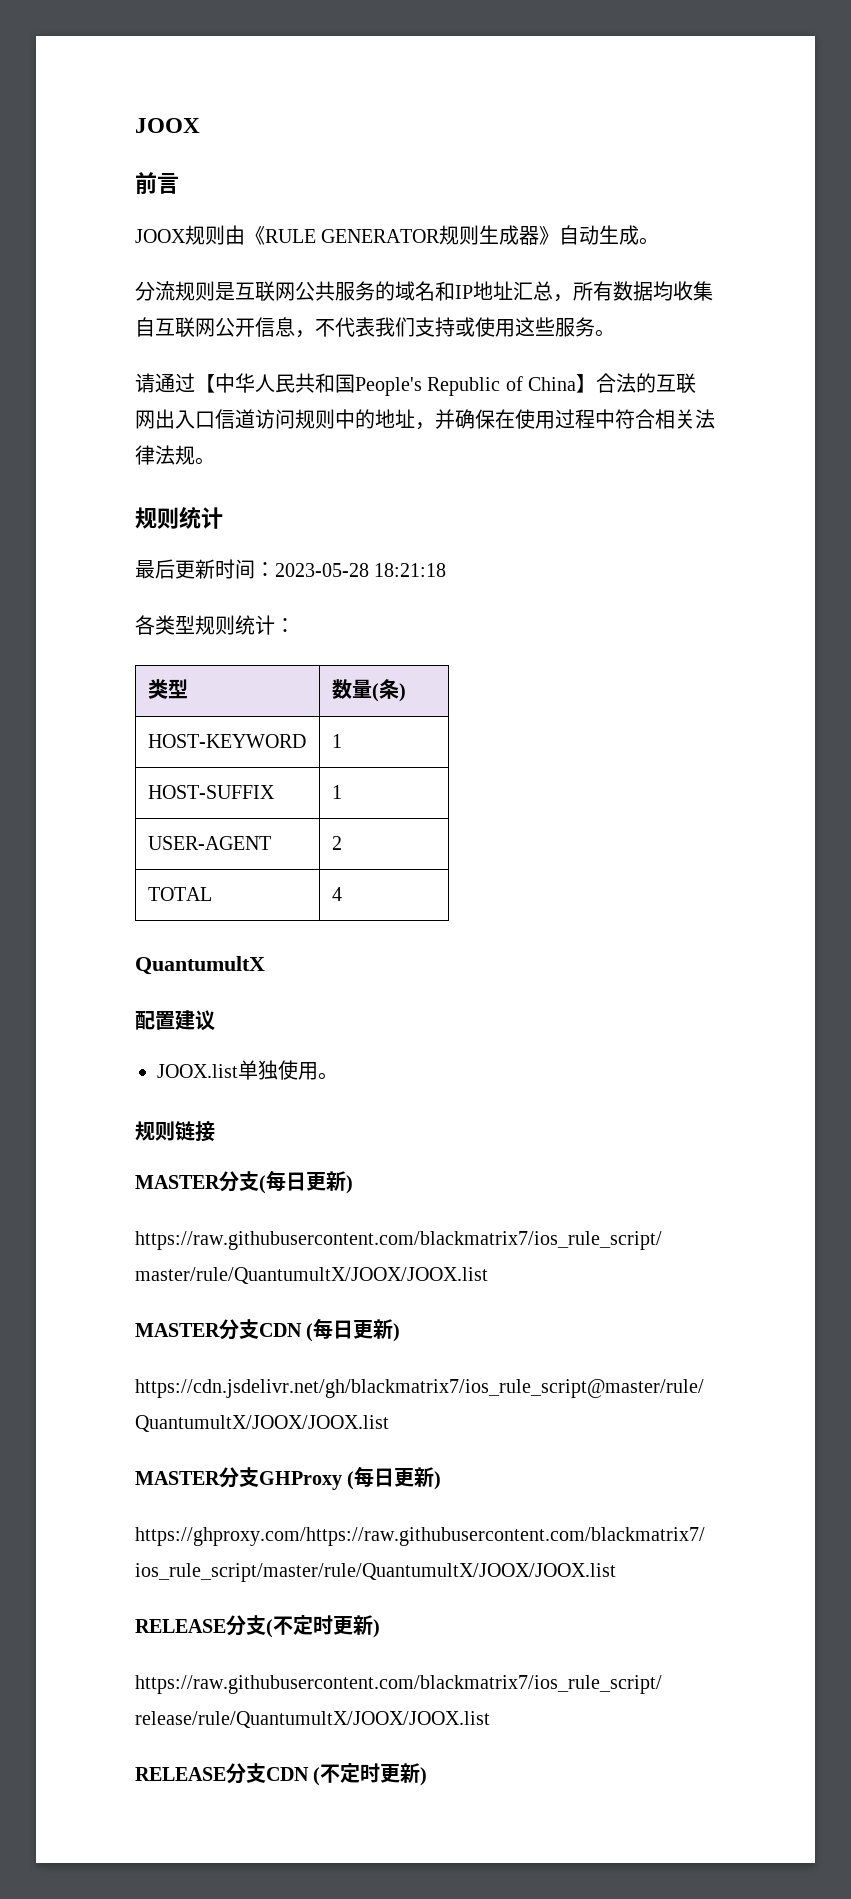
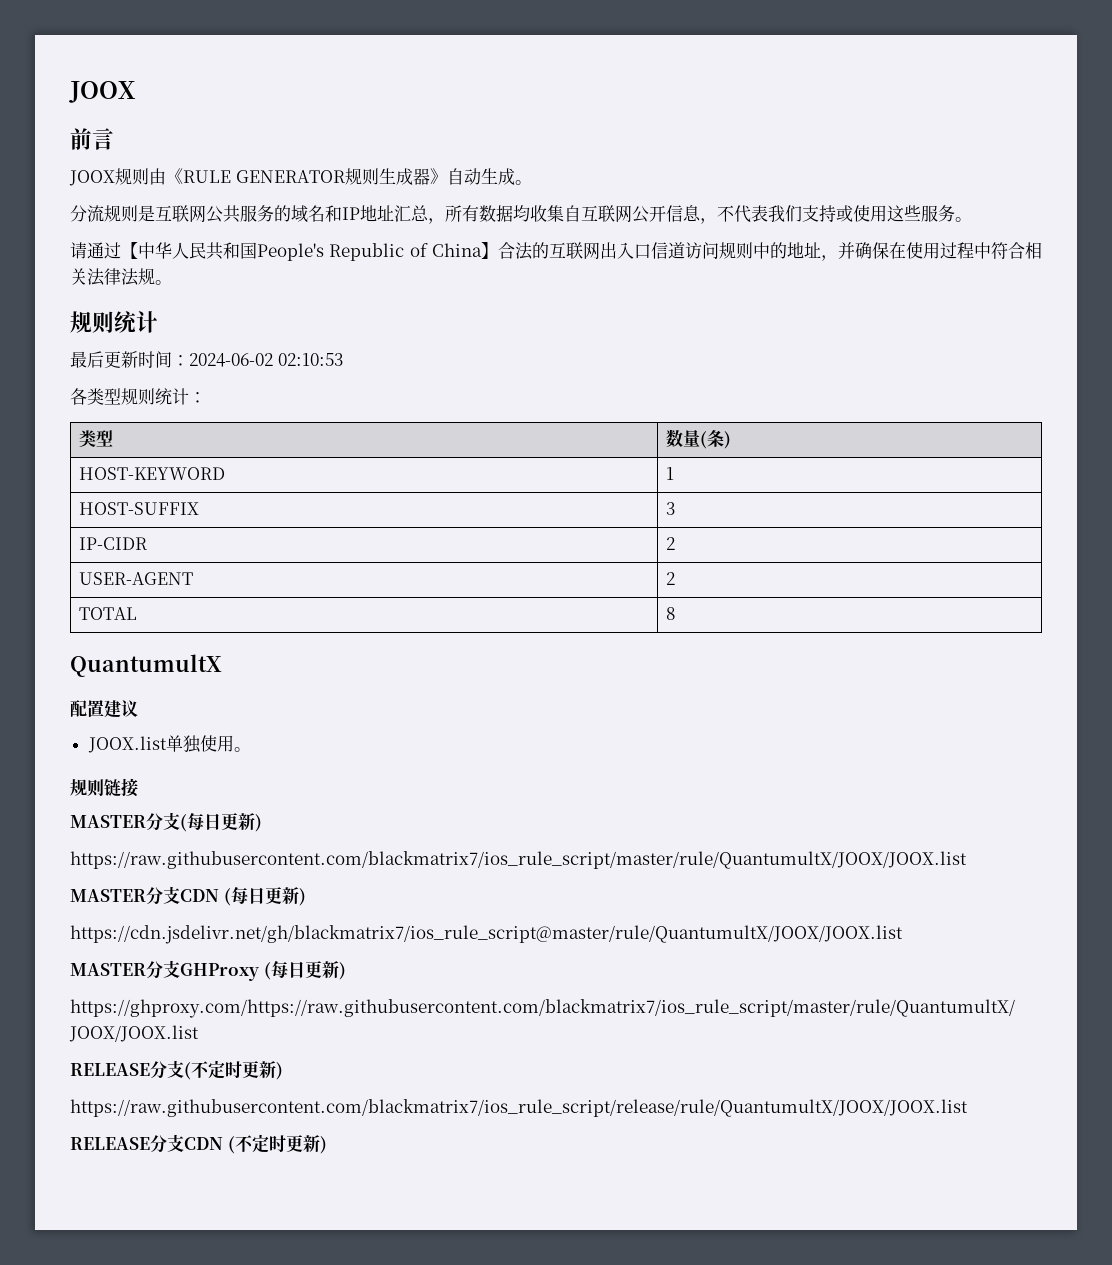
- 最后更新时间：2023-05-28 18:21:18
+ 最后更新时间：2024-06-02 02:10:53
- HOST-SUFFIX | 1
+ HOST-SUFFIX | 3
+ IP-CIDR | 2
- TOTAL | 4
+ TOTAL | 8

